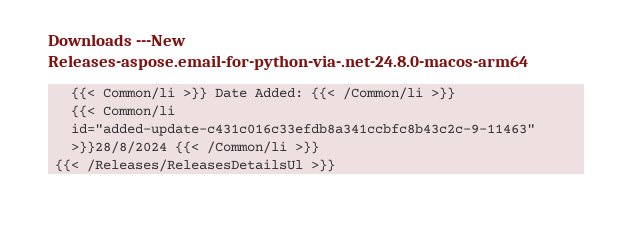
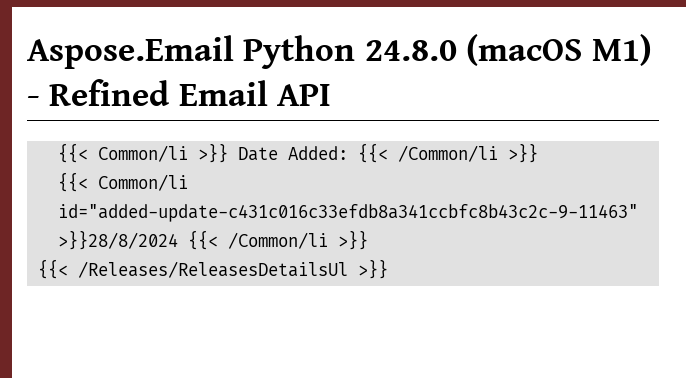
- Downloads ---New Releases-aspose.email-for-python-via-.net-24.8.0-macos-arm64
+ Aspose.Email Python 24.8.0 (macOS M1) - Refined Email API

